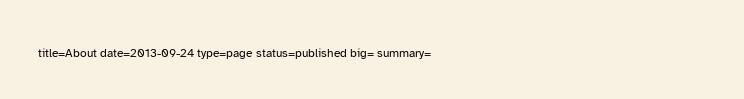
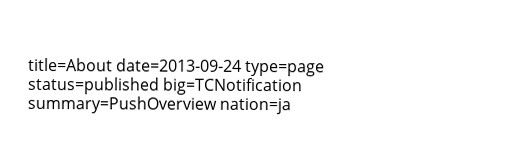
- title=About date=2013-09-24 type=page status=published big= summary=
+ title=About date=2013-09-24 type=page status=published big=TCNotification summary=PushOverview nation=ja

